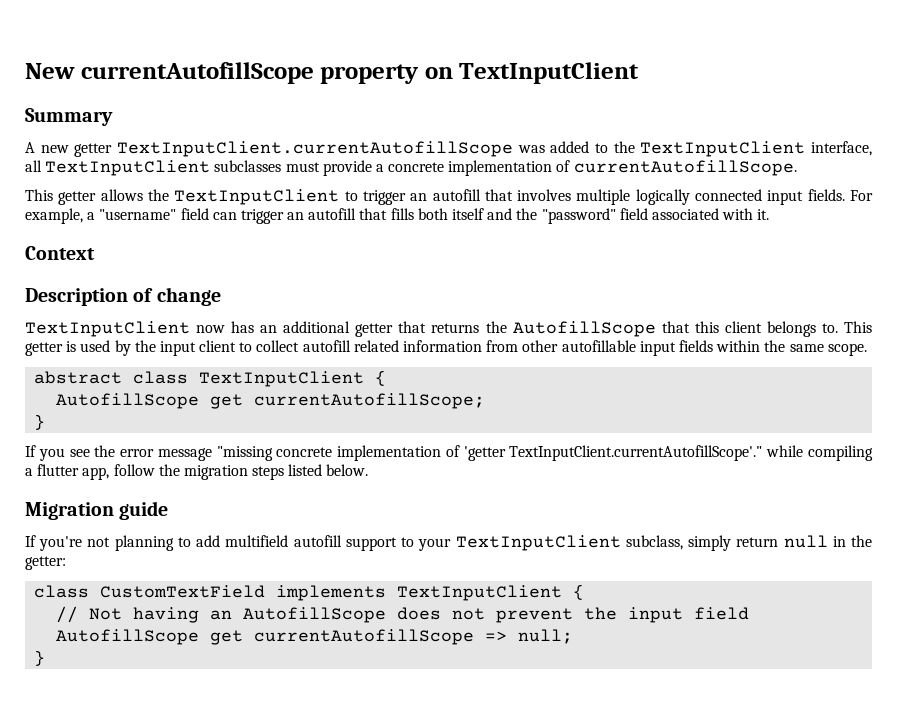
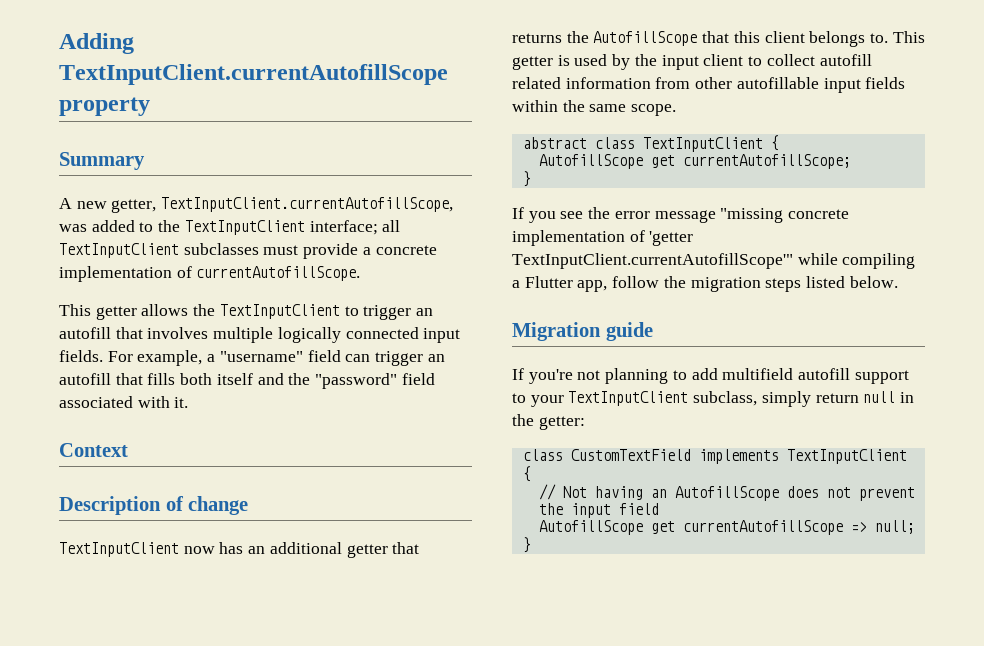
- New currentAutofillScope property on TextInputClient
+ Adding TextInputClient.currentAutofillScope property
- A new getter TextInputClient.currentAutofillScope was added to the TextInputClient interface, all TextInputClient subclasses must provide a concrete implementation of currentAutofillScope.
+ A new getter, TextInputClient.currentAutofillScope, was added to the TextInputClient interface; all TextInputClient subclasses must provide a concrete implementation of currentAutofillScope.
- If you see the error message "missing concrete implementation of 'getter TextInputClient.currentAutofillScope'." while compiling a flutter app, follow the migration steps listed below.
+ If you see the error message "missing concrete implementation of 'getter TextInputClient.currentAutofillScope'" while compiling a Flutter app, follow the migration steps listed below.

